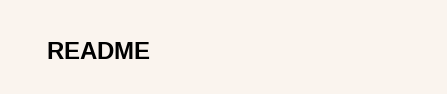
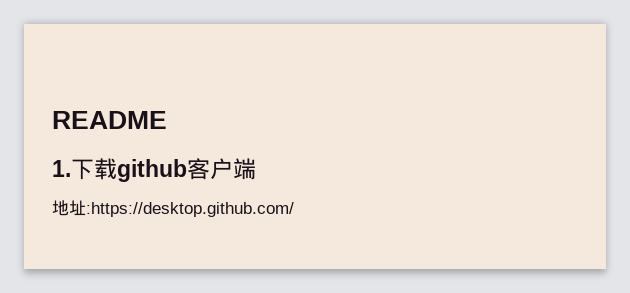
+ 1.下载github客户端
+ 地址:https://desktop.github.com/

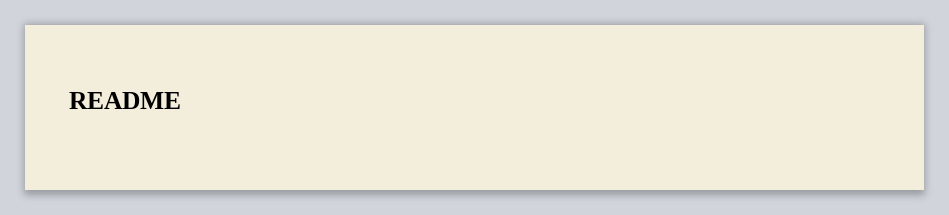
- 1.下载github客户端
- 地址:https://desktop.github.com/

